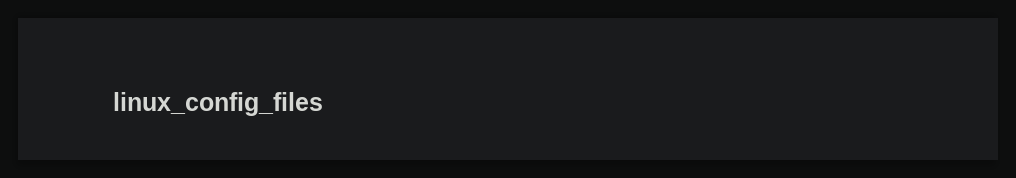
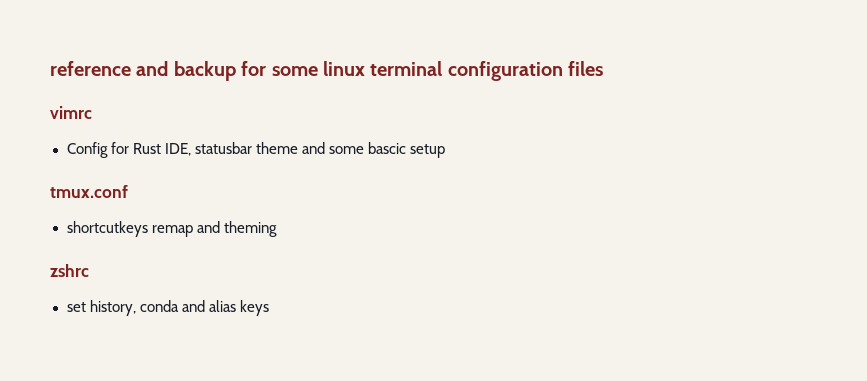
- linux_config_files
+ reference and backup for some linux terminal configuration files
+ vimrc
+ Config for Rust IDE, statusbar theme and some bascic setup
+ tmux.conf
+ shortcutkeys remap and theming
+ zshrc
+ set history, conda and alias keys

